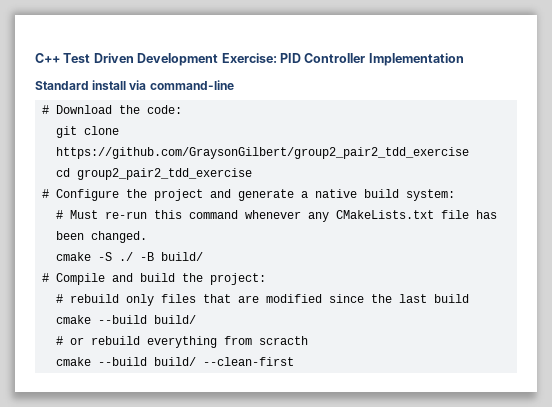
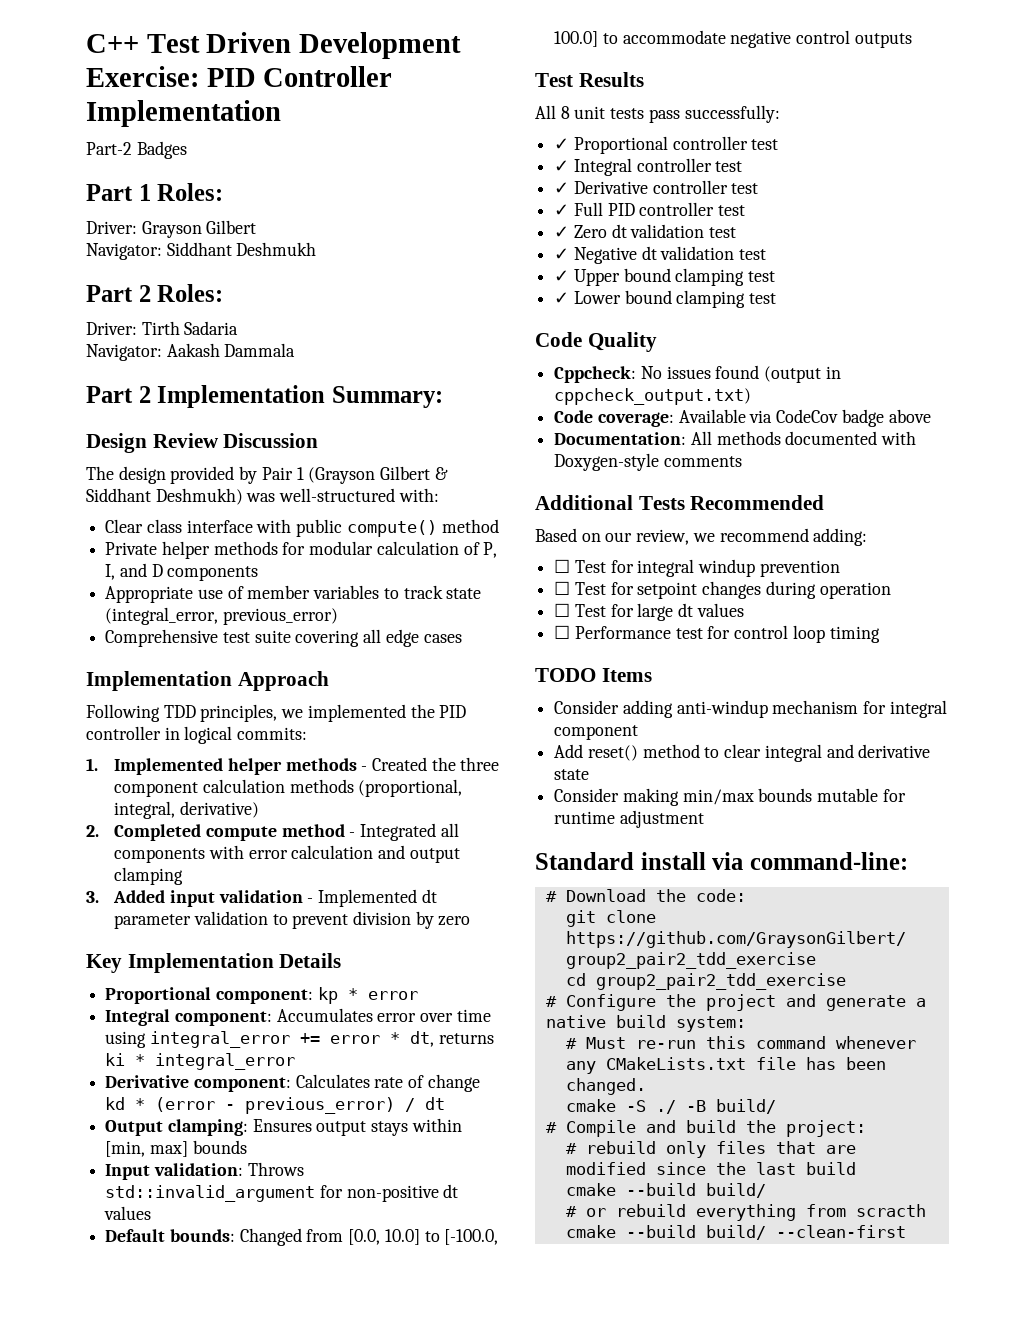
+ Part-2 Badges
+ Part 1 Roles:
+ Driver: Grayson Gilbert
+ Navigator: Siddhant Deshmukh
+ Part 2 Roles:
+ Driver: Tirth Sadaria
+ Navigator: Aakash Dammala
+ Part 2 Implementation Summary:
+ Design Review Discussion
+ The design provided by Pair 1 (Grayson Gilbert & Siddhant Deshmukh) was well-structured with:
+ Clear class interface with public compute() method
+ Private helper methods for modular calculation of P, I, and D components
+ Appropriate use of member variables to track state (integral_error, previous_error)
+ Comprehensive test suite covering all edge cases
+ Implementation Approach
+ Following TDD principles, we implemented the PID controller in logical commits:
+ 1. Implemented helper methods - Created the three component calculation methods (proportional, integral, derivative)
+ 2. Completed compute method - Integrated all components with error calculation and output clamping
+ 3. Added input validation - Implemented dt parameter validation to prevent division by zero
+ Key Implementation Details
+ Proportional component: kp * error
+ Integral component: Accumulates error over time using integral_error += error * dt, returns ki * integral_error
+ Derivative component: Calculates rate of change kd * (error - previous_error) / dt
+ Output clamping: Ensures output stays within [min, max] bounds
+ Input validation: Throws std::invalid_argument for non-positive dt values
+ Default bounds: Changed from [0.0, 10.0] to [-100.0, 100.0] to accommodate negative control outputs
+ Test Results
+ All 8 unit tests pass successfully:
+ ✓ Proportional controller test
+ ✓ Integral controller test
+ ✓ Derivative controller test
+ ✓ Full PID controller test
+ ✓ Zero dt validation test
+ ✓ Negative dt validation test
+ ✓ Upper bound clamping test
+ ✓ Lower bound clamping test
+ Code Quality
+ Cppcheck: No issues found (output in cppcheck_output.txt)
+ Code coverage: Available via CodeCov badge above
+ Documentation: All methods documented with Doxygen-style comments
+ Additional Tests Recommended
+ Based on our review, we recommend adding:
+ ☐ Test for integral windup prevention
+ ☐ Test for setpoint changes during operation
+ ☐ Test for large dt values
+ ☐ Performance test for control loop timing
+ TODO Items
+ Consider adding anti-windup mechanism for integral component
+ Add reset() method to clear integral and derivative state
+ Consider making min/max bounds mutable for runtime adjustment
- Standard install via command-line
+ Standard install via command-line:

